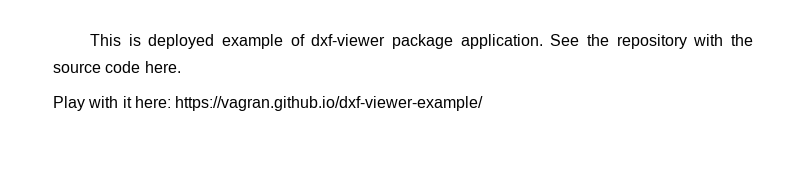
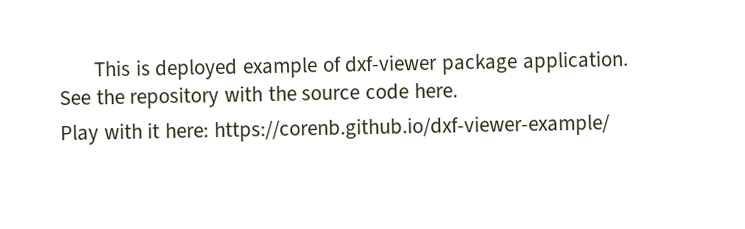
- Play with it here: https://vagran.github.io/dxf-viewer-example/
+ Play with it here: https://corenb.github.io/dxf-viewer-example/

